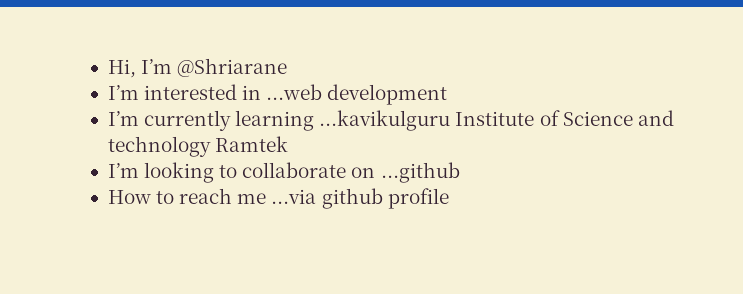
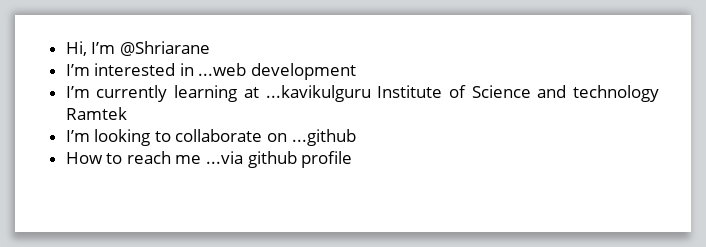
- I’m currently learning ...kavikulguru Institute of Science and technology Ramtek
+ I’m currently learning at ...kavikulguru Institute of Science and technology Ramtek

